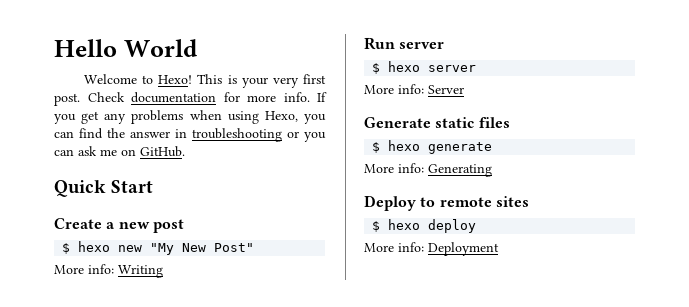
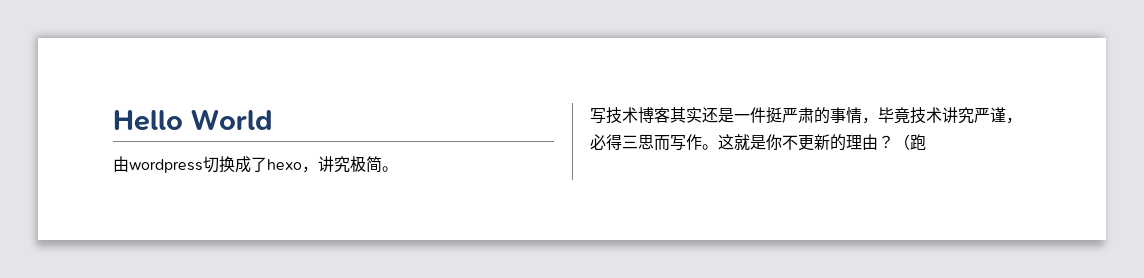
- Welcome to Hexo! This is your very first post. Check documentation for more info. If you get any problems when using Hexo, you can find the answer in troubleshooting or you can ask me on GitHub.
- Quick Start
- Create a new post
- $ hexo new "My New Post"
- More info: Writing
- Run server
- $ hexo server
- More info: Server
- Generate static files
- $ hexo generate
- More info: Generating
- Deploy to remote sites
- $ hexo deploy
- More info: Deployment
+ 由wordpress切换成了hexo，讲究极简。
+ 写技术博客其实还是一件挺严肃的事情，毕竟技术讲究严谨，必得三思而写作。这就是你不更新的理由？（跑

